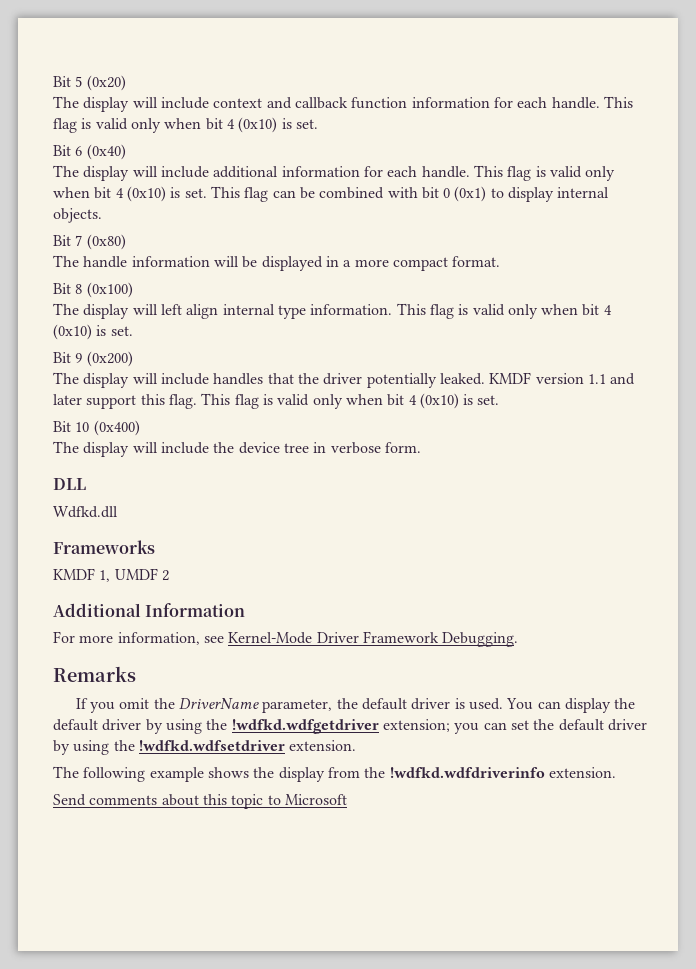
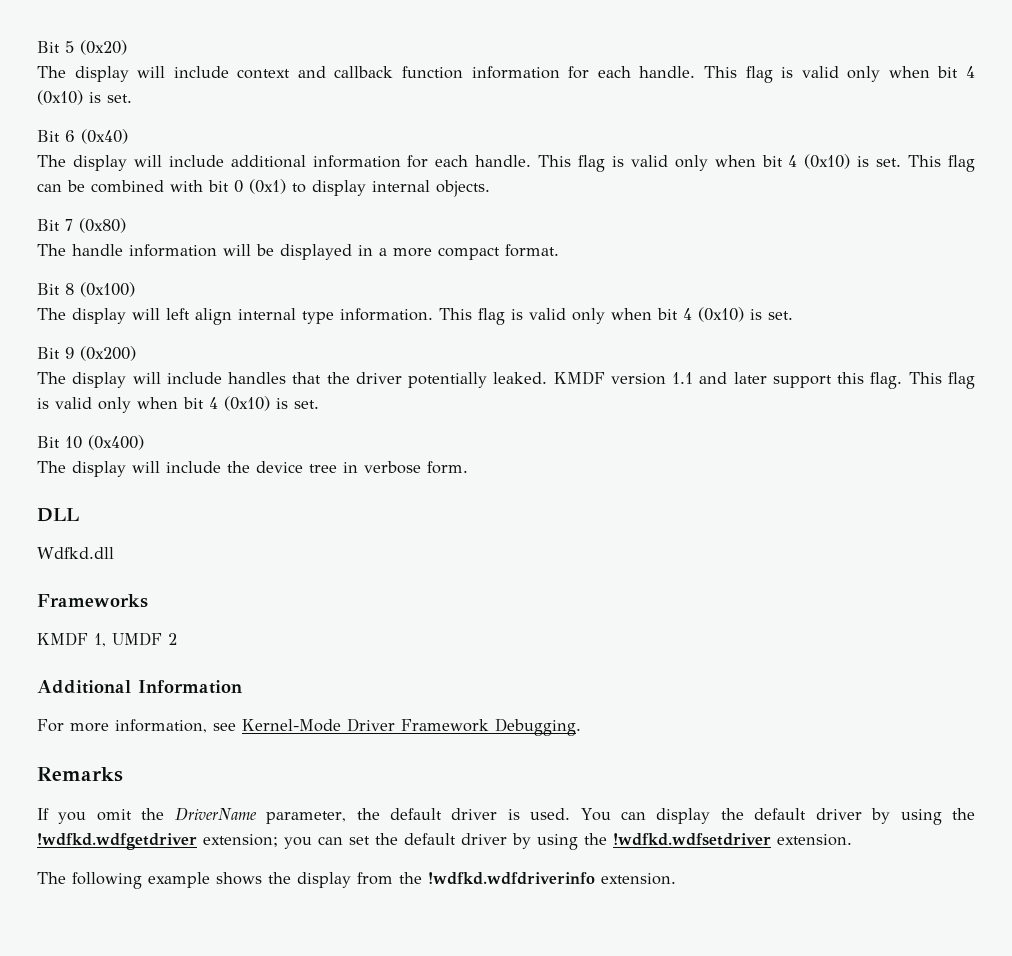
- Send comments about this topic to Microsoft

